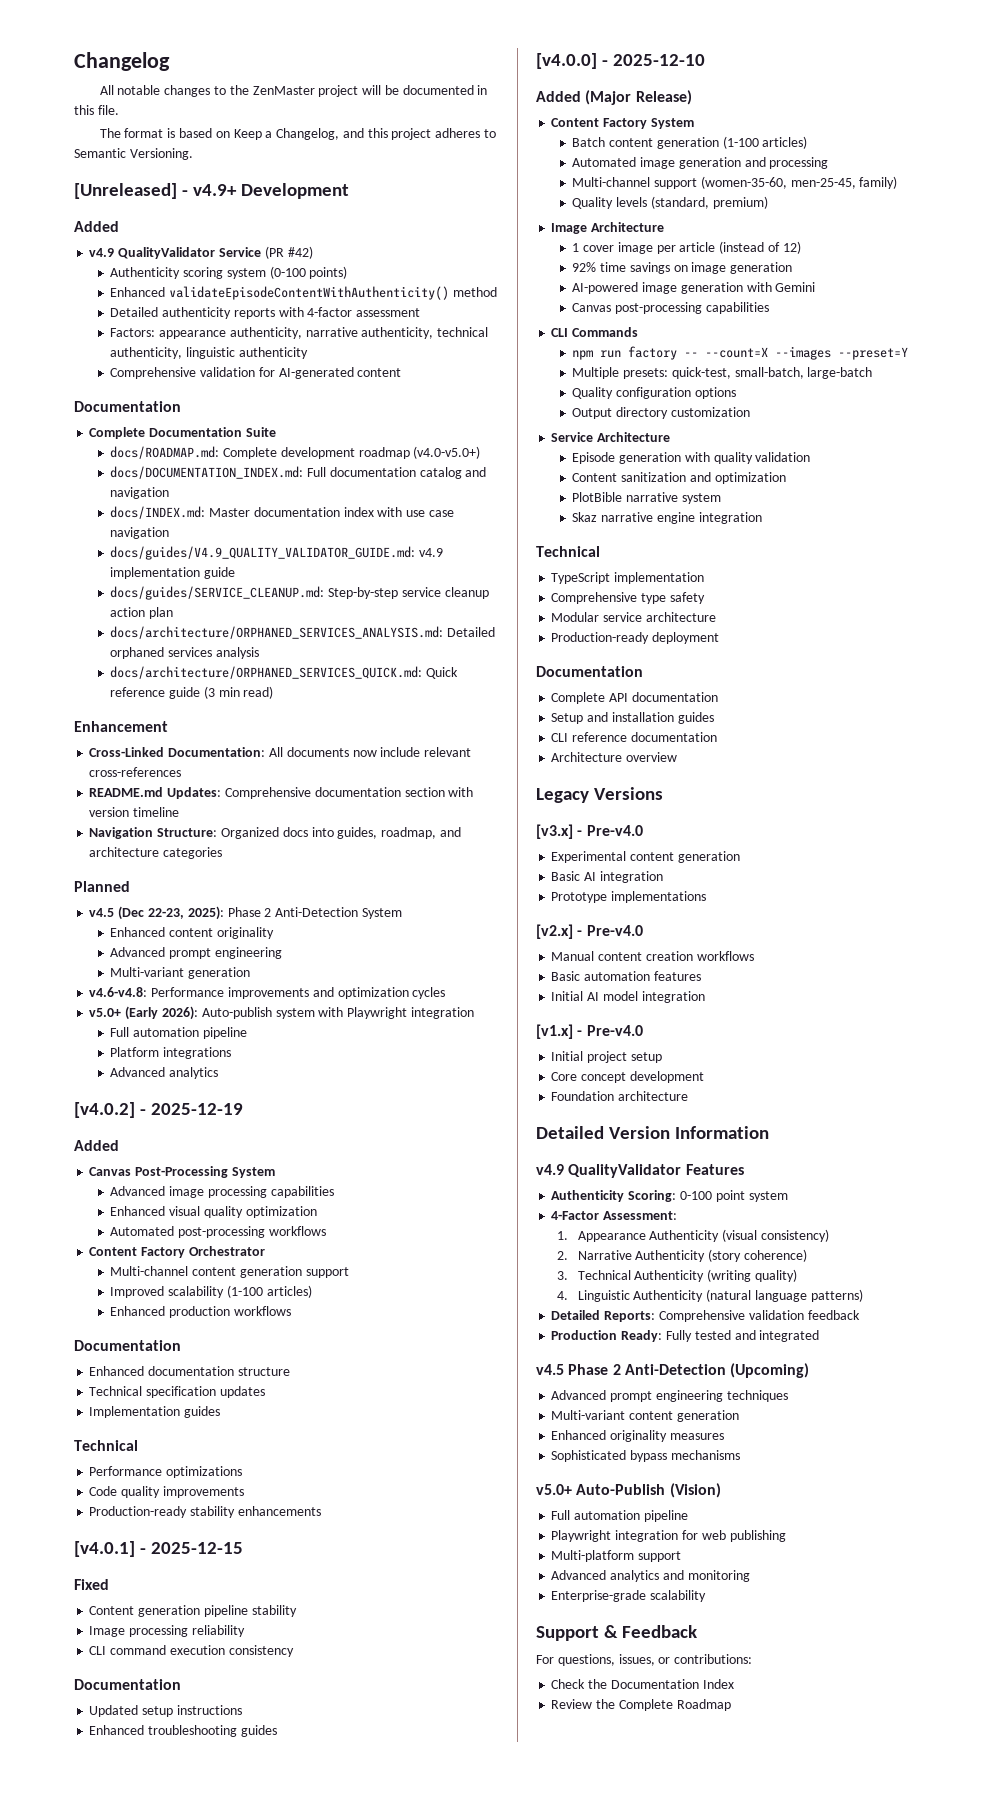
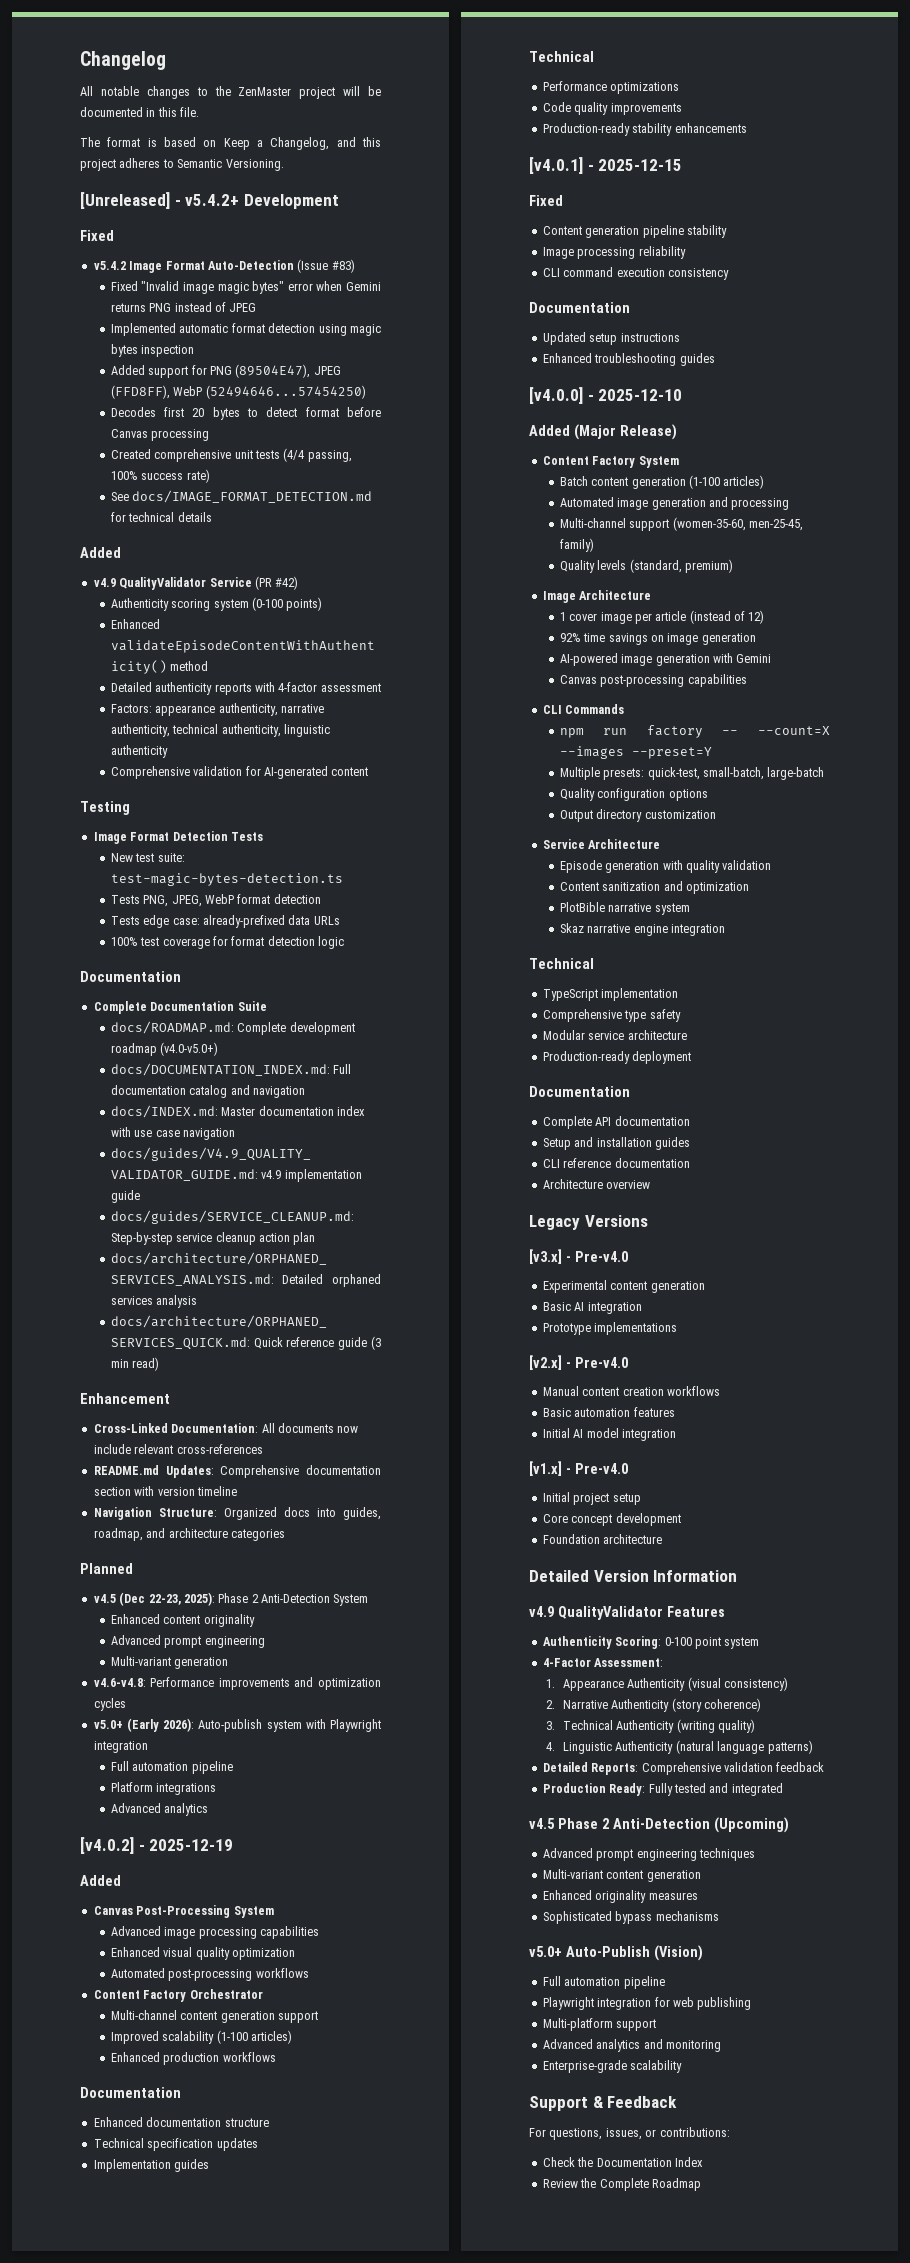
- [Unreleased] - v4.9+ Development
+ [Unreleased] - v5.4.2+ Development
+ Fixed
+ v5.4.2 Image Format Auto-Detection (Issue #83)
+ Fixed "Invalid image magic bytes" error when Gemini returns PNG instead of JPEG
+ Implemented automatic format detection using magic bytes inspection
+ Added support for PNG (89504E47), JPEG (FFD8FF), WebP (52494646...57454250)
+ Decodes first 20 bytes to detect format before Canvas processing
+ Created comprehensive unit tests (4/4 passing, 100% success rate)
+ See docs/IMAGE_FORMAT_DETECTION.md for technical details
+ Testing
+ Image Format Detection Tests
+ New test suite: test-magic-bytes-detection.ts
+ Tests PNG, JPEG, WebP format detection
+ Tests edge case: already-prefixed data URLs
+ 100% test coverage for format detection logic

